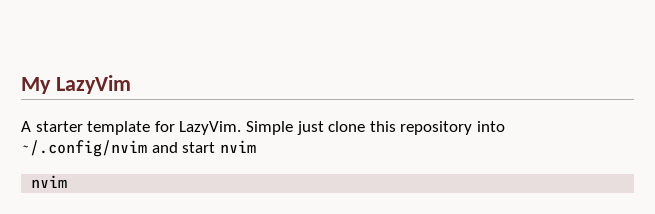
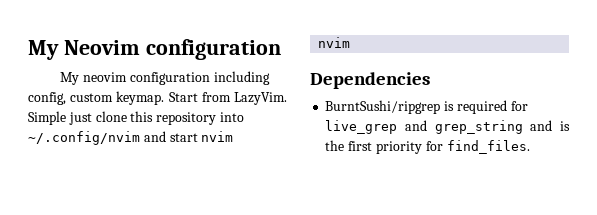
- My LazyVim
- A starter template for LazyVim.
+ My Neovim configuration
+ My neovim configuration including config, custom keymap. Start from LazyVim.
+ Dependencies
+ BurntSushi/ripgrep is required for live_grep and grep_string and is the first priority for find_files.

